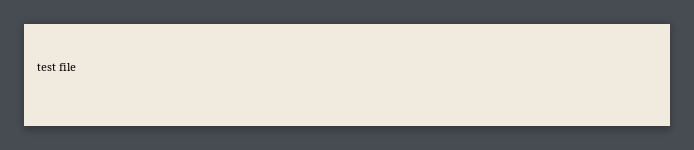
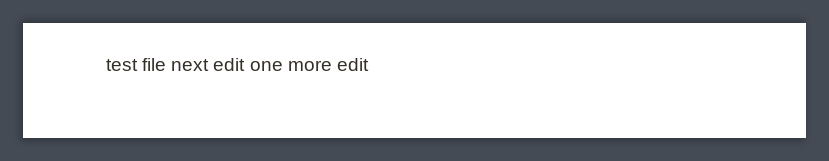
- test file
+ test file next edit one more edit

